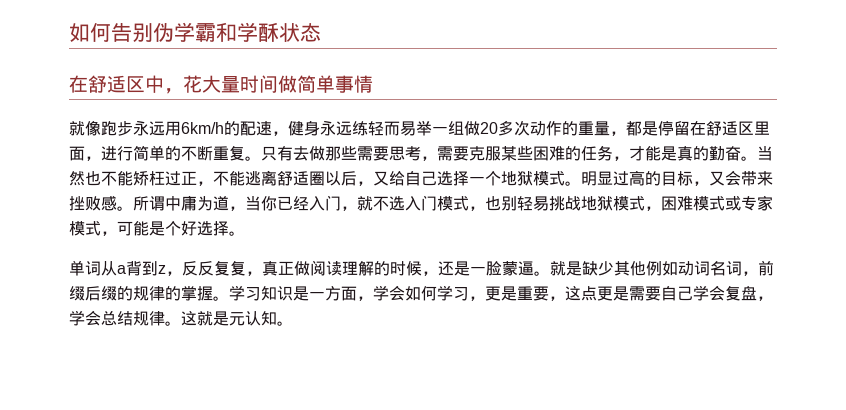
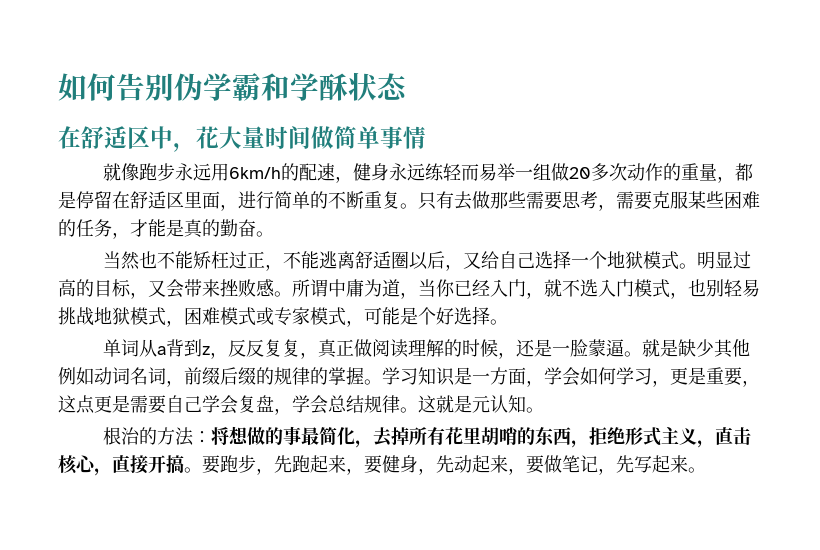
- 只有去做那些需要思考，需要克服某些困难的任务，才能是真的勤奋。当然也不能矫枉过正，不能逃离舒适圈以后，又给自己选择一个地狱模式。
+ 只有去做那些需要思考，需要克服某些困难的任务，才能是真的勤奋。
+ 当然也不能矫枉过正，不能逃离舒适圈以后，又给自己选择一个地狱模式。
+ 根治的方法：将想做的事最简化，去掉所有花里胡哨的东西，拒绝形式主义，直击核心，直接开搞。要跑步，先跑起来，要健身，先动起来，要做笔记，先写起来。

